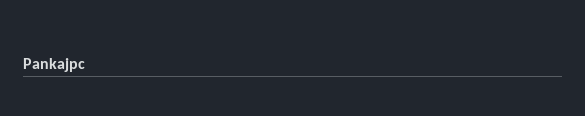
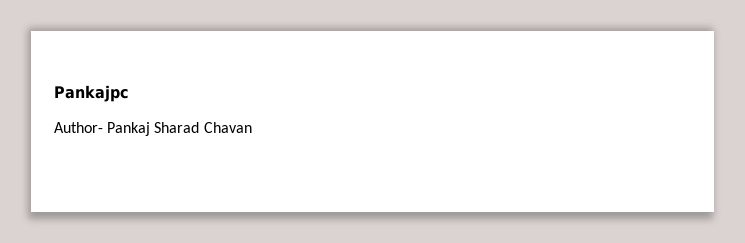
+ Author- Pankaj Sharad Chavan

